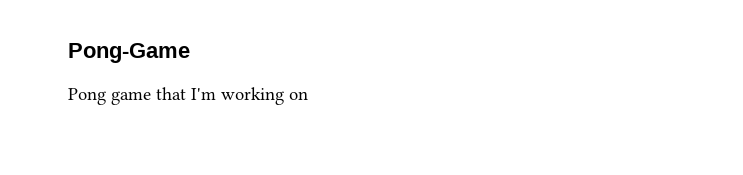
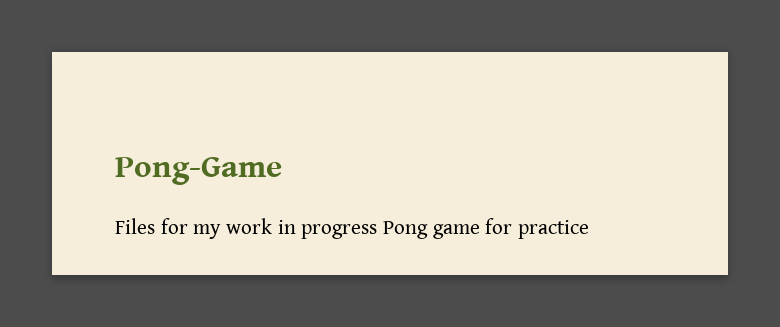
- Pong game that I'm working on
+ Files for my work in progress Pong game for practice

